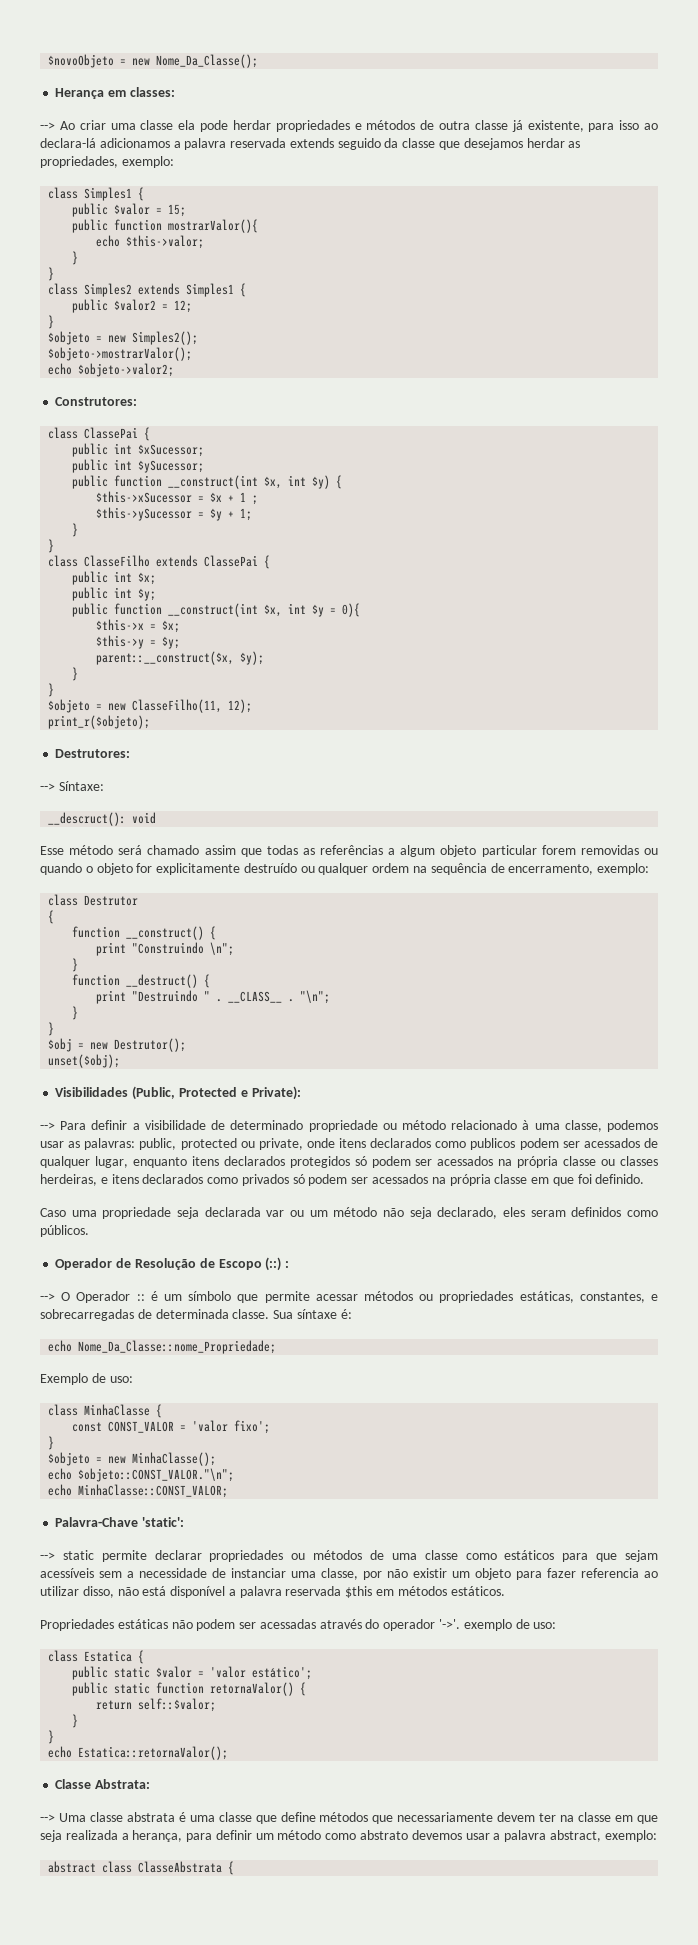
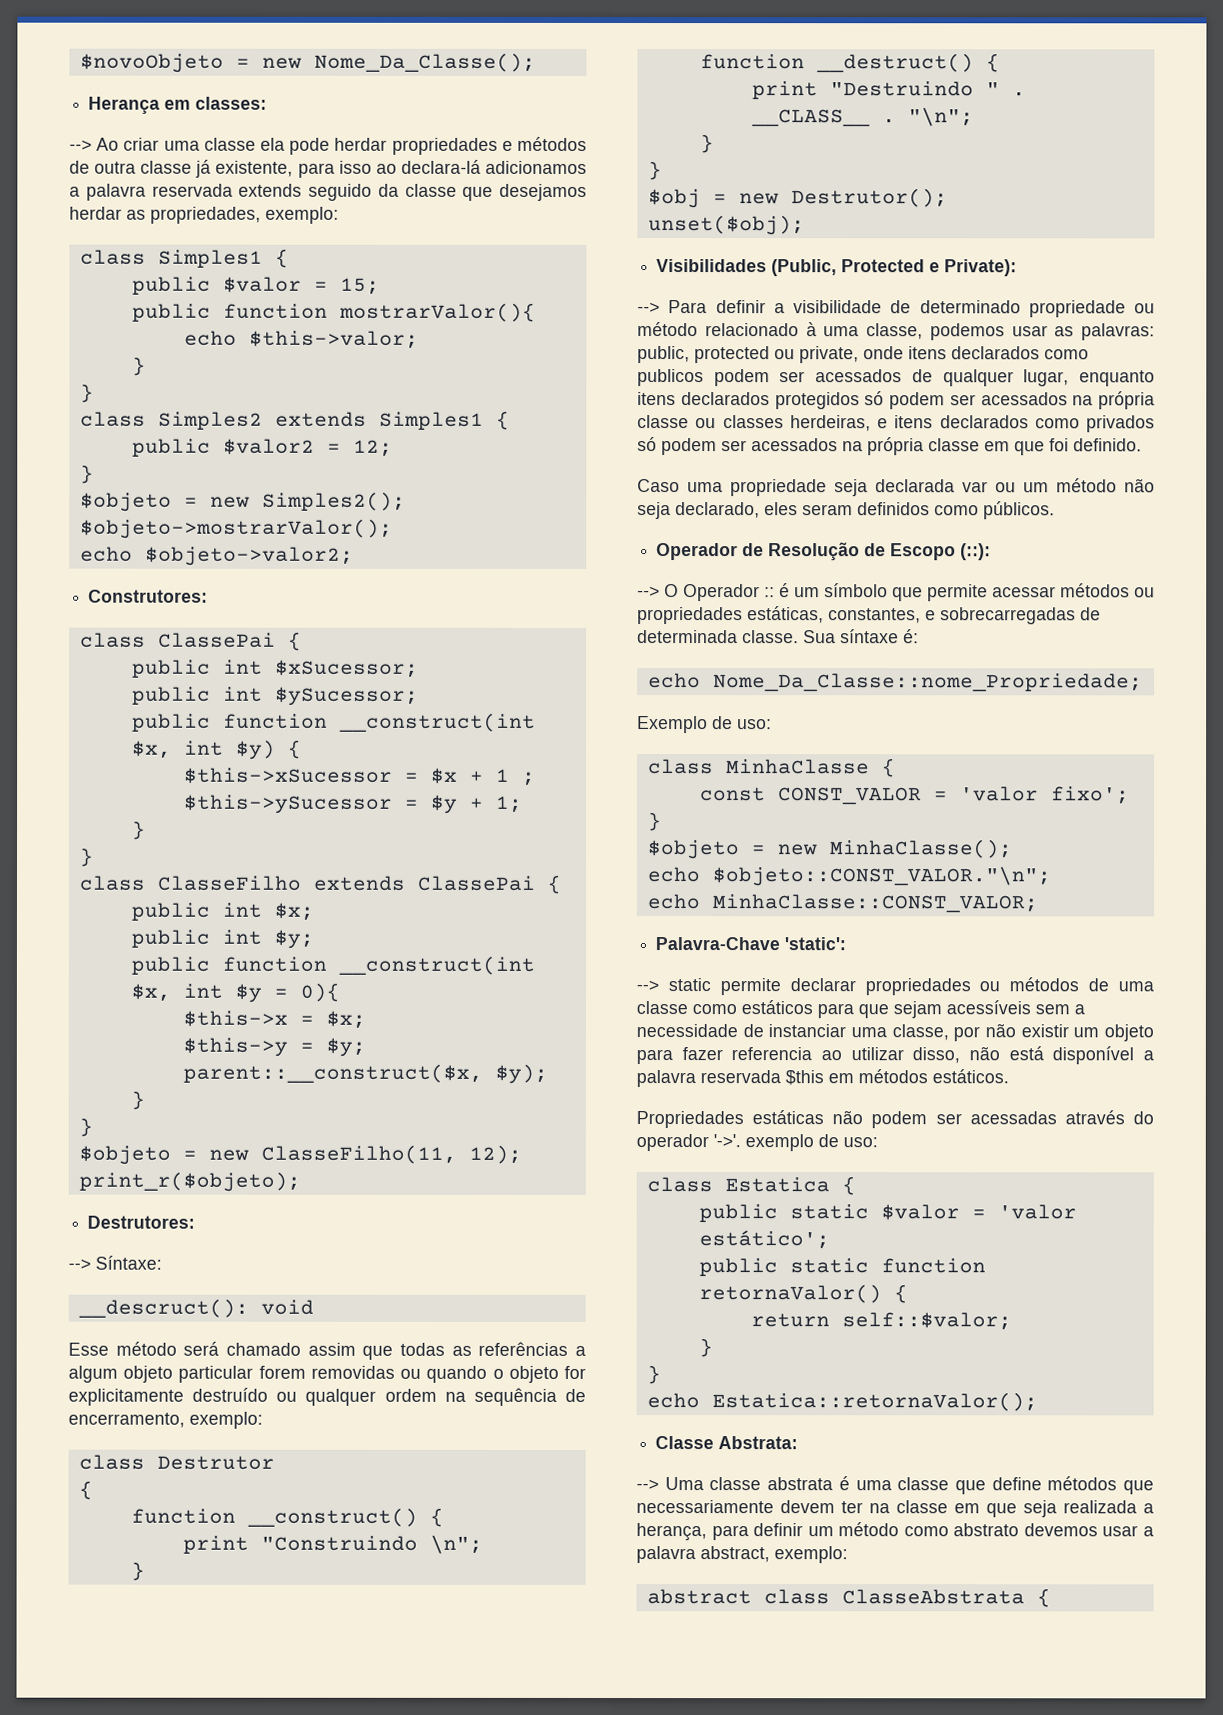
- Operador de Resolução de Escopo (::) :
+ Operador de Resolução de Escopo (::):

